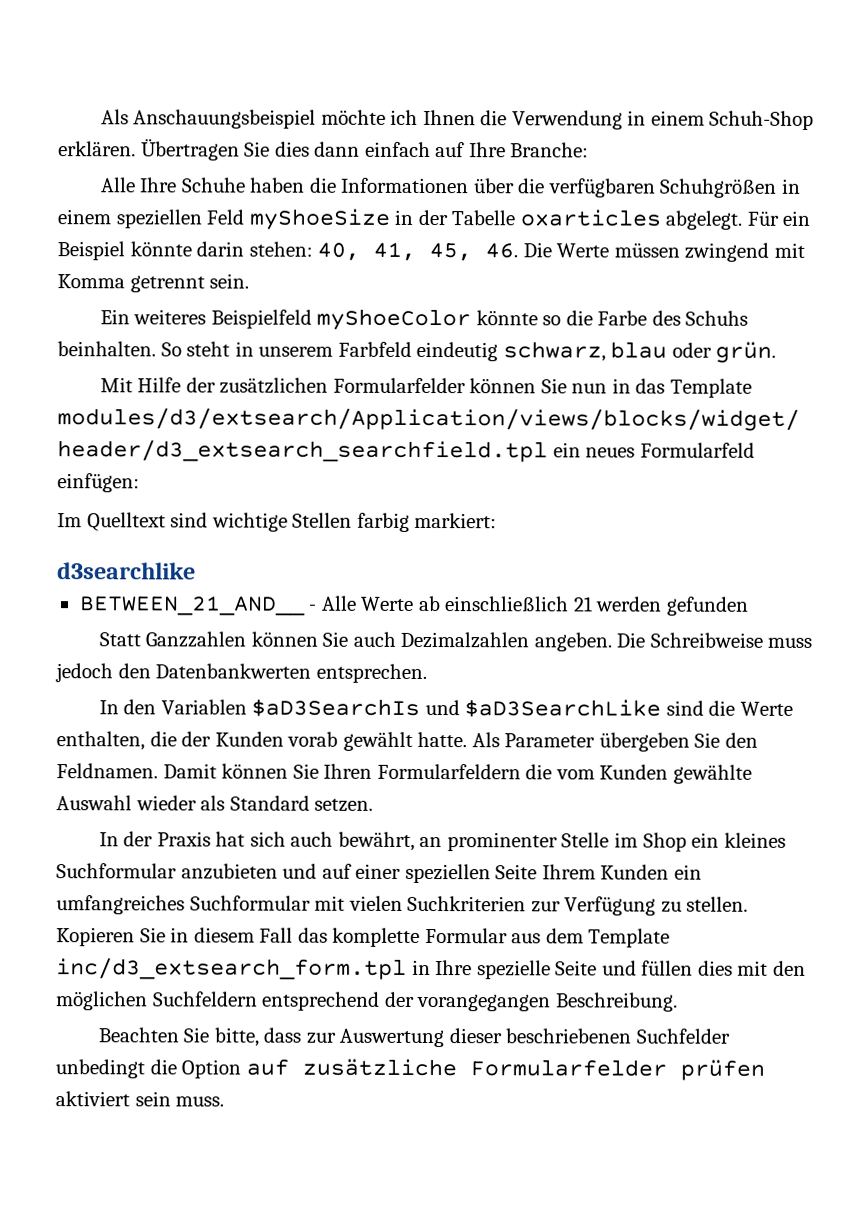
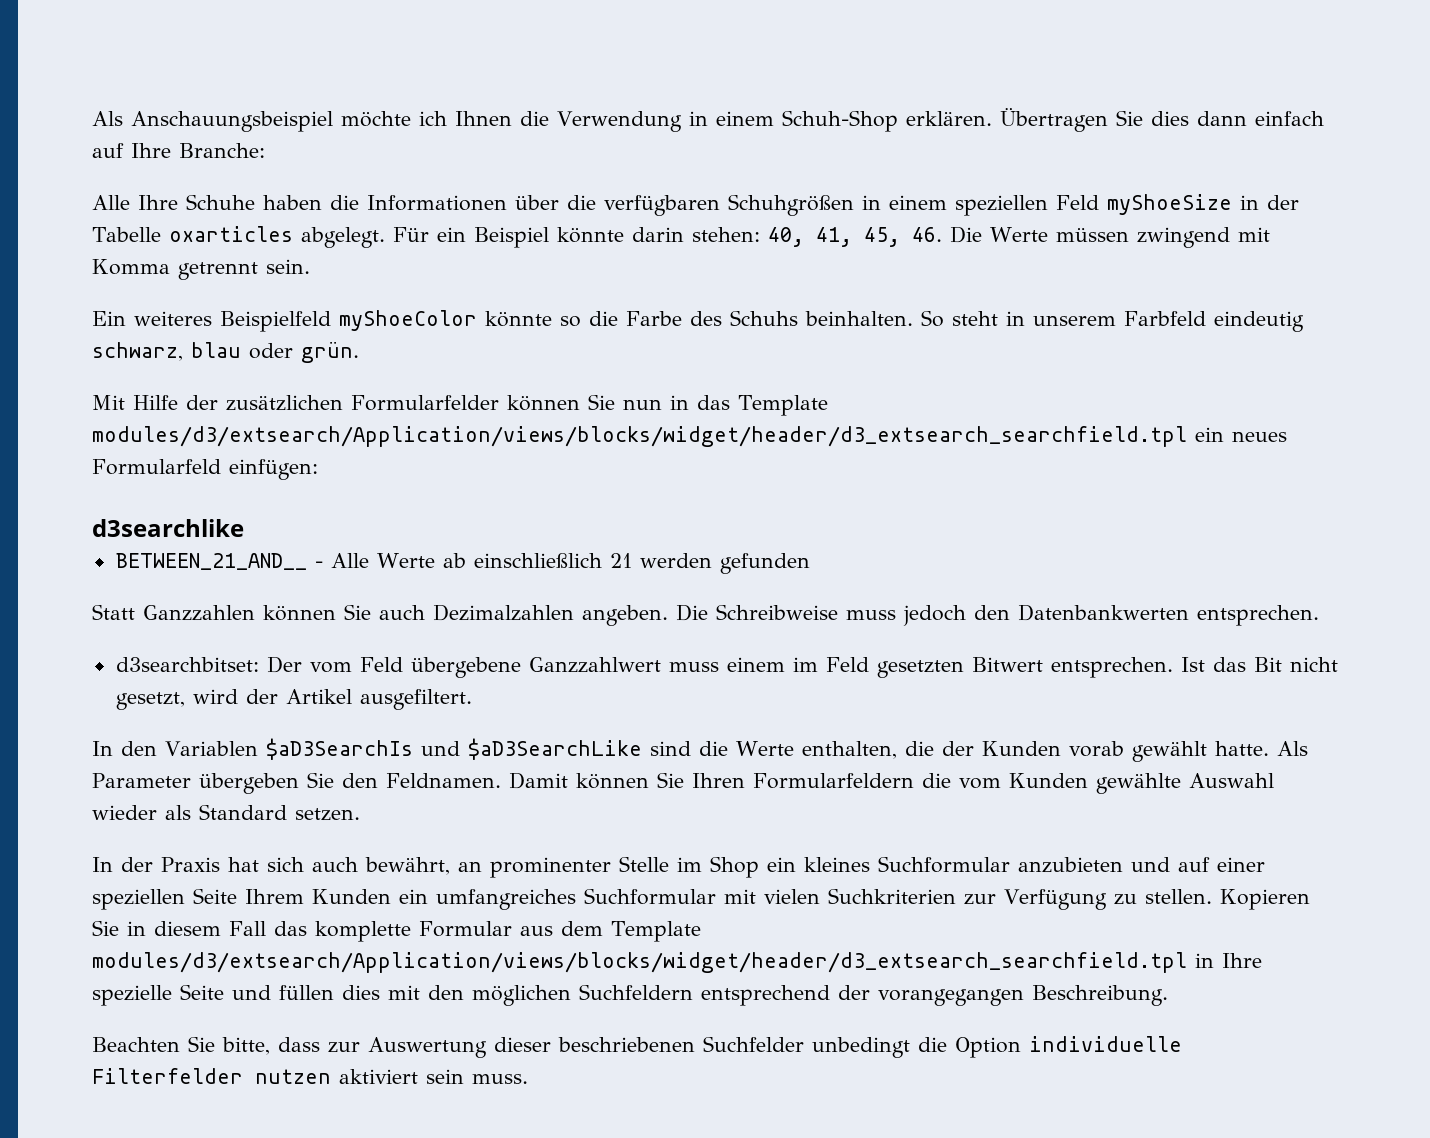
- Im Quelltext sind wichtige Stellen farbig markiert:
+ d3searchbitset: Der vom Feld übergebene Ganzzahlwert muss einem im Feld gesetzten Bitwert entsprechen. Ist das Bit nicht gesetzt, wird der Artikel ausgefiltert.
- Kopieren Sie in diesem Fall das komplette Formular aus dem Template inc/d3_extsearch_form.tpl in Ihre spezielle Seite und füllen dies mit den möglichen Suchfeldern entsprechend der vorangegangen Beschreibung.
+ Kopieren Sie in diesem Fall das komplette Formular aus dem Template modules/d3/extsearch/Application/views/blocks/widget/header/d3_extsearch_searchfield.tpl in Ihre spezielle Seite und füllen dies mit den möglichen Suchfeldern entsprechend der vorangegangen Beschreibung.
- Beachten Sie bitte, dass zur Auswertung dieser beschriebenen Suchfelder unbedingt die Option auf zusätzliche Formularfelder prüfen aktiviert sein muss.
+ Beachten Sie bitte, dass zur Auswertung dieser beschriebenen Suchfelder unbedingt die Option individuelle Filterfelder nutzen aktiviert sein muss.

